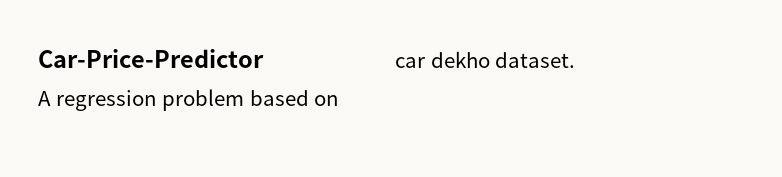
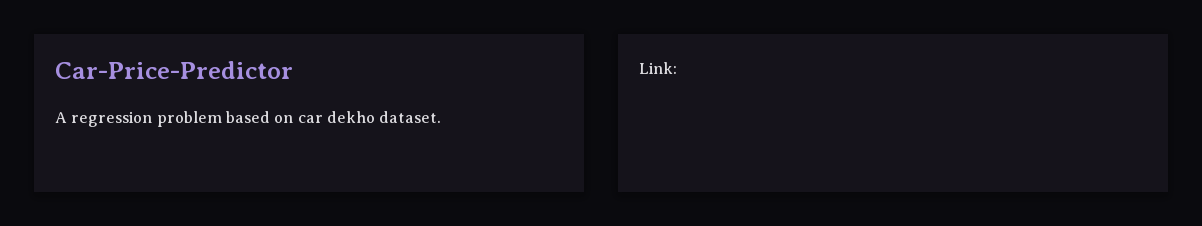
+ Link:

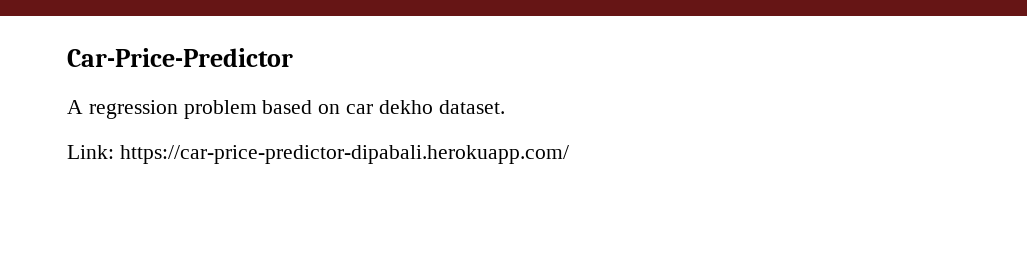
- Link:
+ Link: https://car-price-predictor-dipabali.herokuapp.com/

